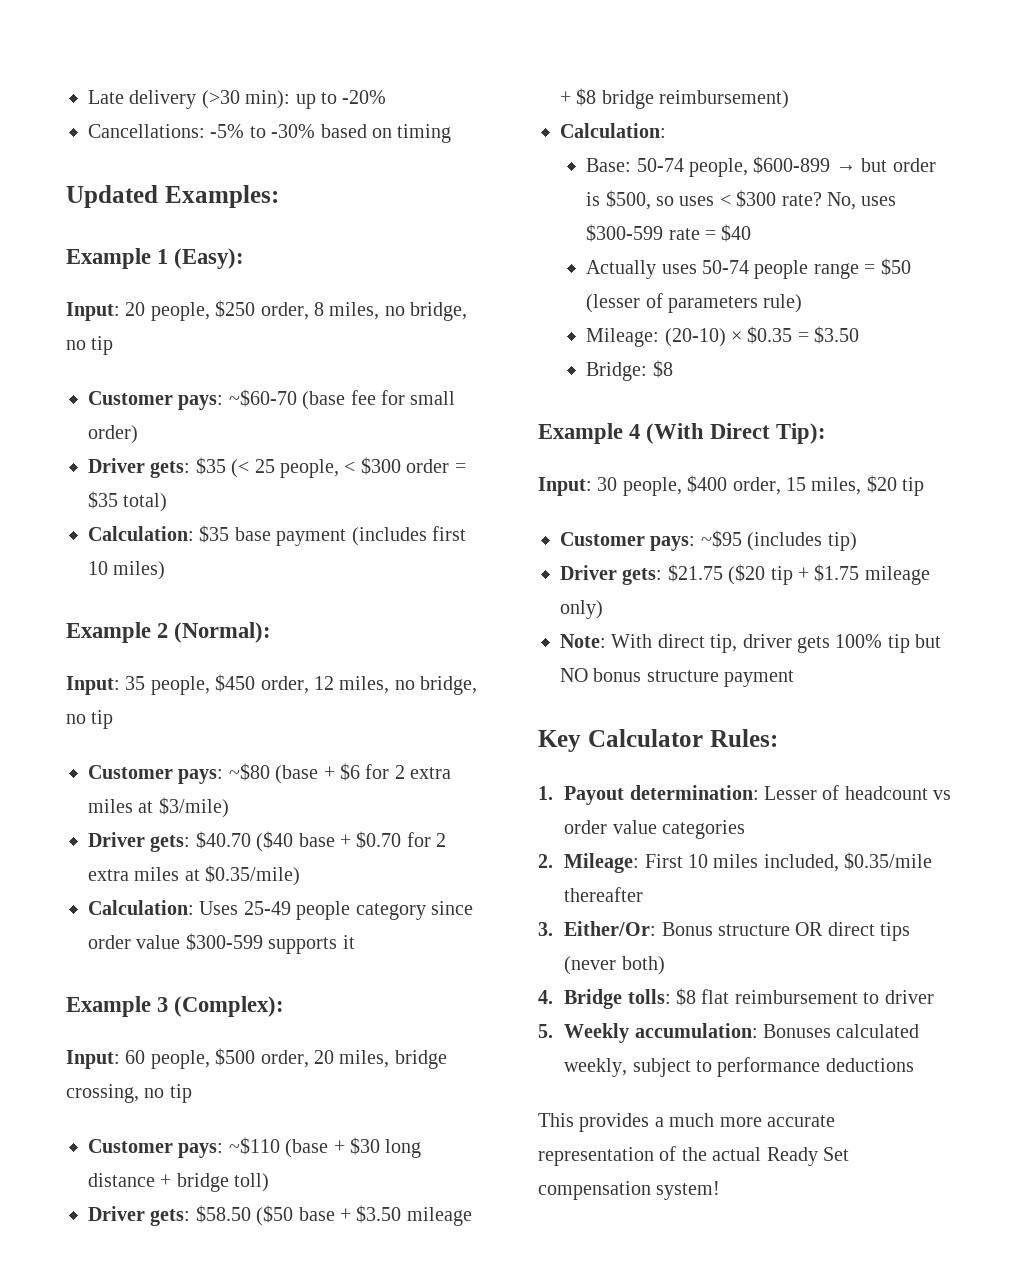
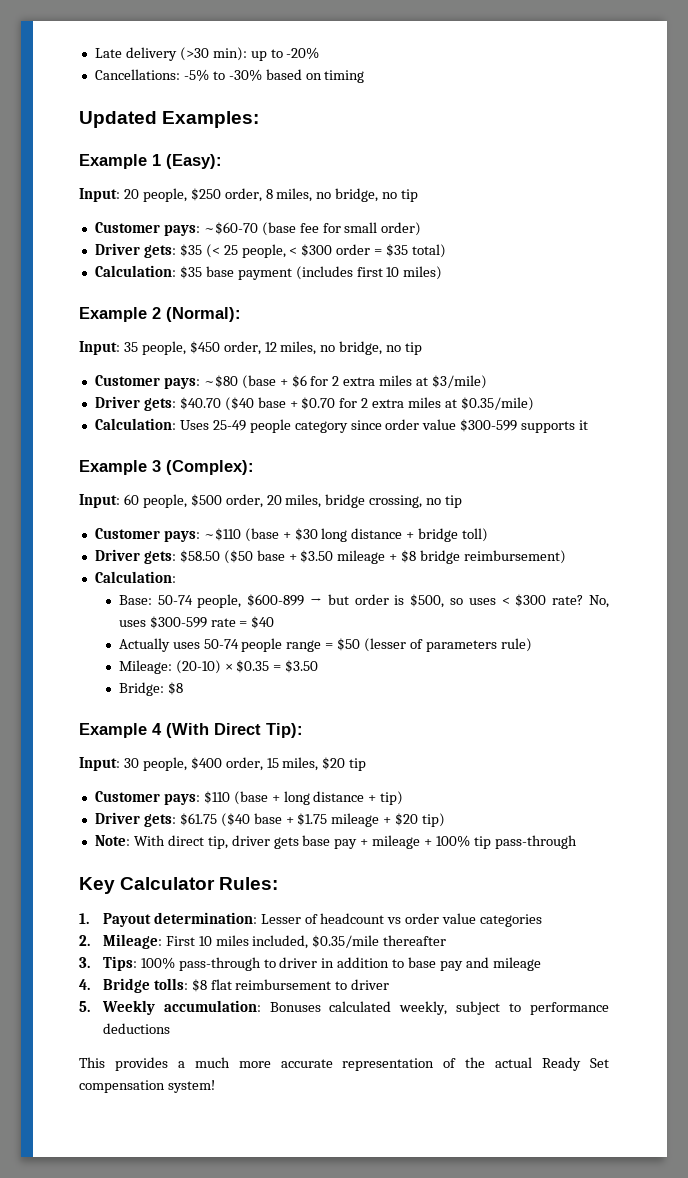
- Customer pays: ~$95 (includes tip)
- Driver gets: $21.75 ($20 tip + $1.75 mileage only)
+ Customer pays: $110 (base + long distance + tip)
+ Driver gets: $61.75 ($40 base + $1.75 mileage + $20 tip)
- Note: With direct tip, driver gets 100% tip but NO bonus structure payment
+ Note: With direct tip, driver gets base pay + mileage + 100% tip pass-through
- 3. Either/Or: Bonus structure OR direct tips (never both)
+ 3. Tips: 100% pass-through to driver in addition to base pay and mileage

